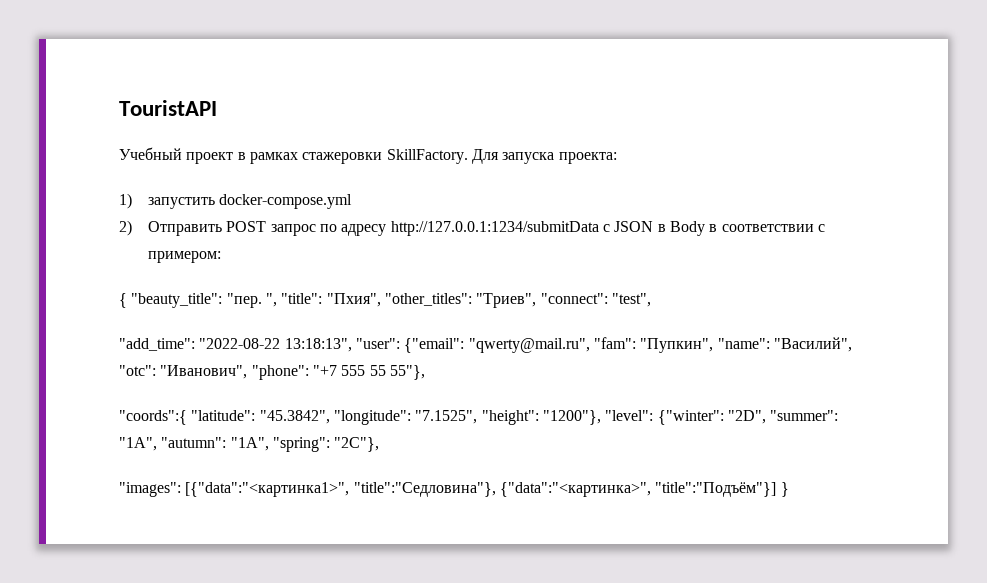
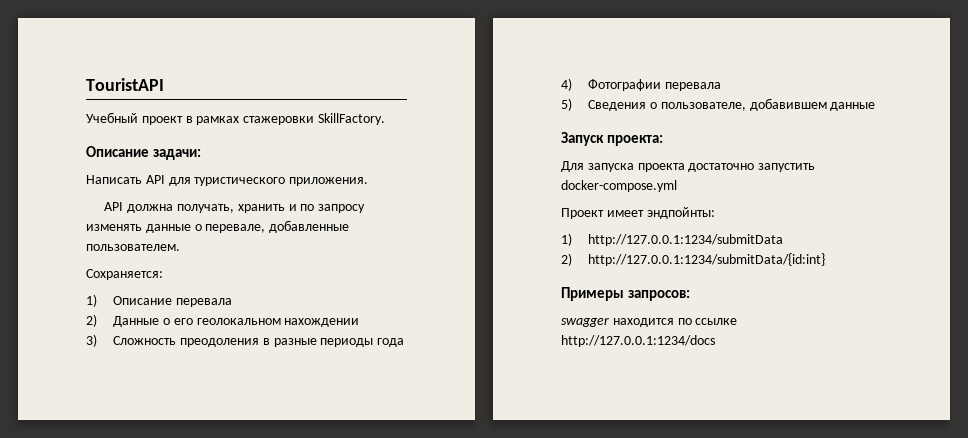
- Учебный проект в рамках стажеровки SkillFactory. Для запуска проекта:
- 1) запустить docker-compose.yml
- 2) Отправить POST запрос по адресу http://127.0.0.1:1234/submitData с JSON в Body в соответствии с примером:
- { "beauty_title": "пер. ", "title": "Пхия", "other_titles": "Триев", "connect": "test",
- "add_time": "2022-08-22 13:18:13", "user": {"email": "qwerty@mail.ru", "fam": "Пупкин", "name": "Василий", "otc": "Иванович", "phone": "+7 555 55 55"},
- "coords":{ "latitude": "45.3842", "longitude": "7.1525", "height": "1200"}, "level": {"winter": "2D", "summer": "1А", "autumn": "1А", "spring": "2C"},
- "images": [{"data":"<картинка1>", "title":"Седловина"}, {"data":"<картинка>", "title":"Подъём"}] }
+ Учебный проект в рамках стажеровки SkillFactory.
+ Описание задачи:
+ Написать API для туристического приложения.
+ API должна получать, хранить и по запросу изменять данные о перевале, добавленные пользователем.
+ Сохраняется:
+ 1) Описание перевала
+ 2) Данные о его геолокальном нахождении
+ 3) Сложность преодоления в разные периоды года
+ 4) Фотографии перевала
+ 5) Сведения о пользователе, добавившем данные
+ Запуск проекта:
+ Для запуска проекта достаточно запустить docker-compose.yml
+ Проект имеет эндпойнты:
+ 1) http://127.0.0.1:1234/submitData
+ 2) http://127.0.0.1:1234/submitData/{id:int}
+ Примеры запросов:
+ swagger находится по ссылке http://127.0.0.1:1234/docs

